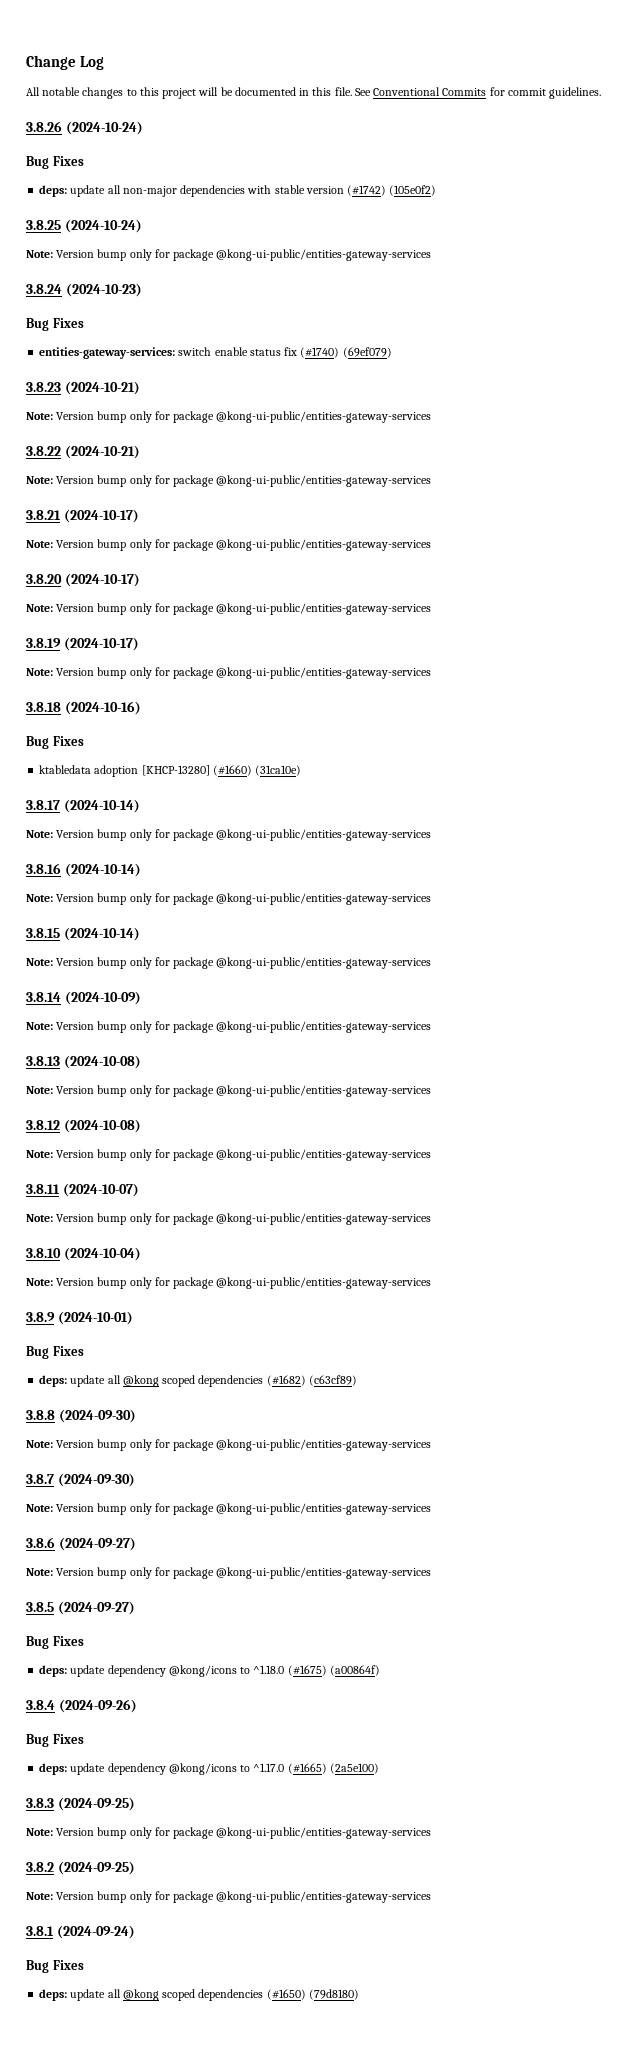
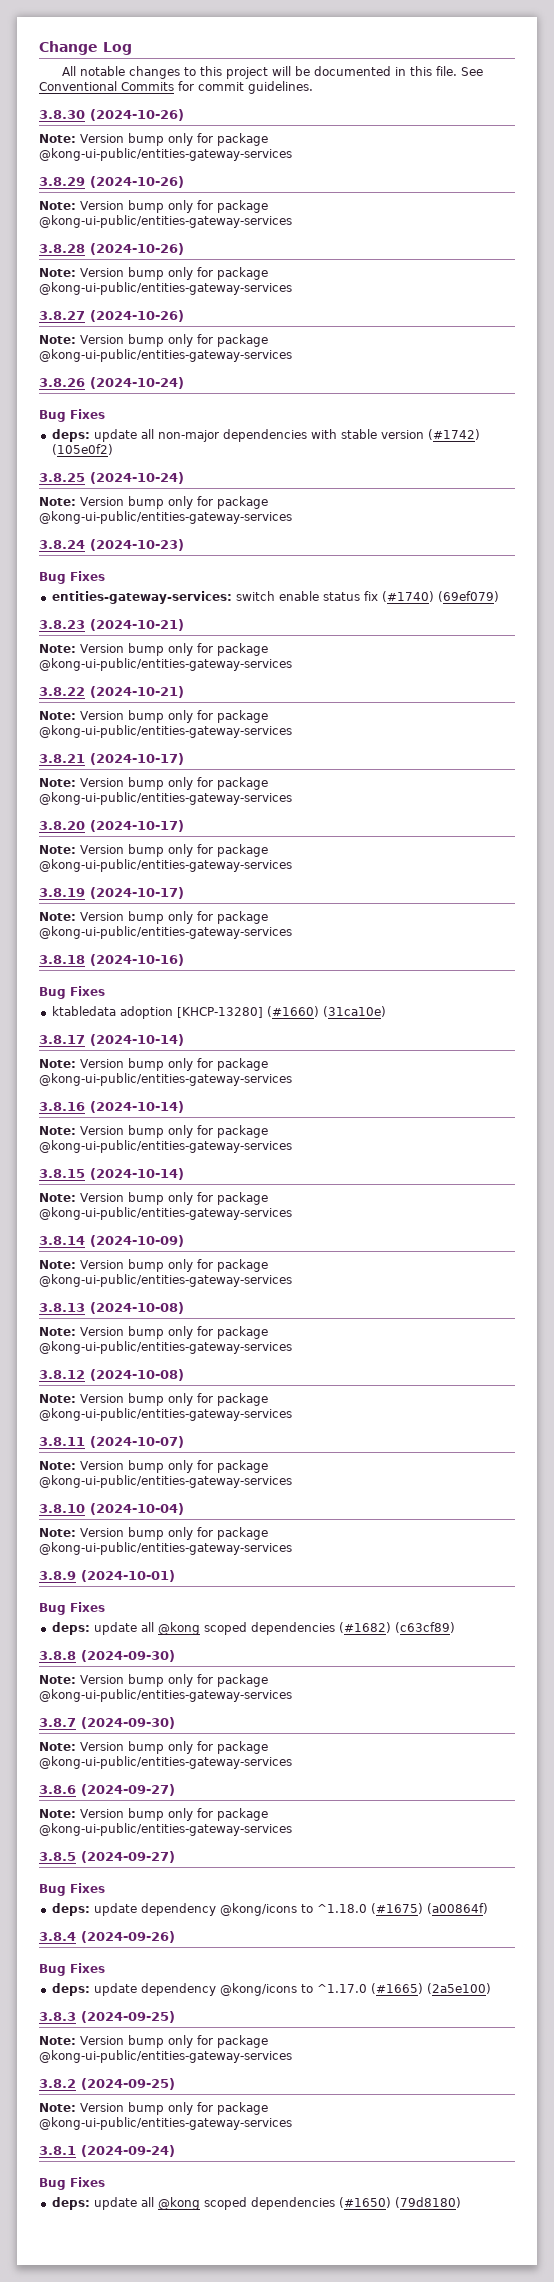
+ 3.8.30 (2024-10-26)
+ Note: Version bump only for package @kong-ui-public/entities-gateway-services
+ 3.8.29 (2024-10-26)
+ Note: Version bump only for package @kong-ui-public/entities-gateway-services
+ 3.8.28 (2024-10-26)
+ Note: Version bump only for package @kong-ui-public/entities-gateway-services
+ 3.8.27 (2024-10-26)
+ Note: Version bump only for package @kong-ui-public/entities-gateway-services

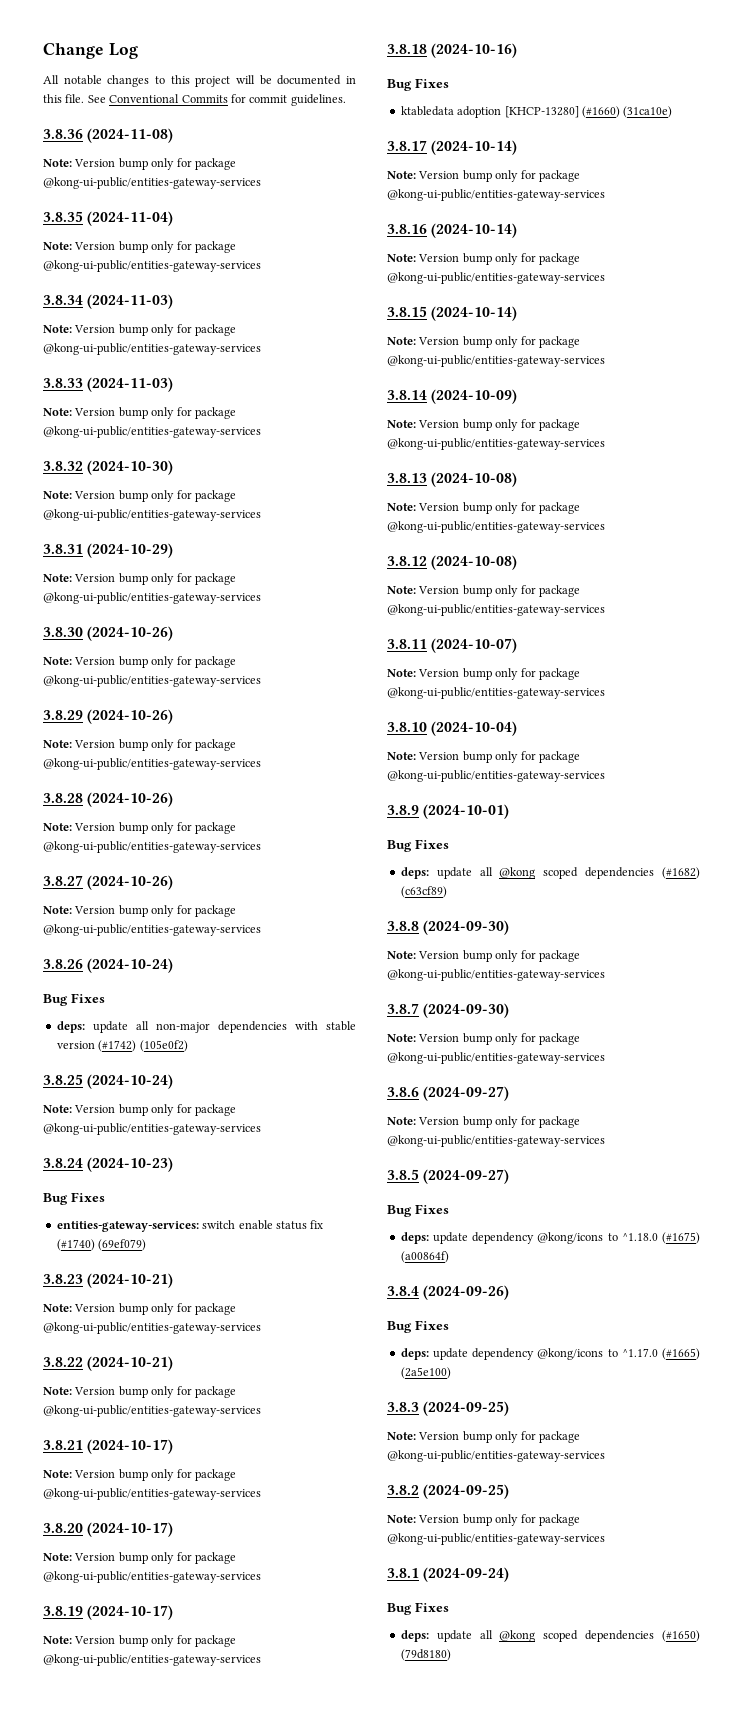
+ 3.8.36 (2024-11-08)
+ Note: Version bump only for package @kong-ui-public/entities-gateway-services
+ 3.8.35 (2024-11-04)
+ Note: Version bump only for package @kong-ui-public/entities-gateway-services
+ 3.8.34 (2024-11-03)
+ Note: Version bump only for package @kong-ui-public/entities-gateway-services
+ 3.8.33 (2024-11-03)
+ Note: Version bump only for package @kong-ui-public/entities-gateway-services
+ 3.8.32 (2024-10-30)
+ Note: Version bump only for package @kong-ui-public/entities-gateway-services
+ 3.8.31 (2024-10-29)
+ Note: Version bump only for package @kong-ui-public/entities-gateway-services

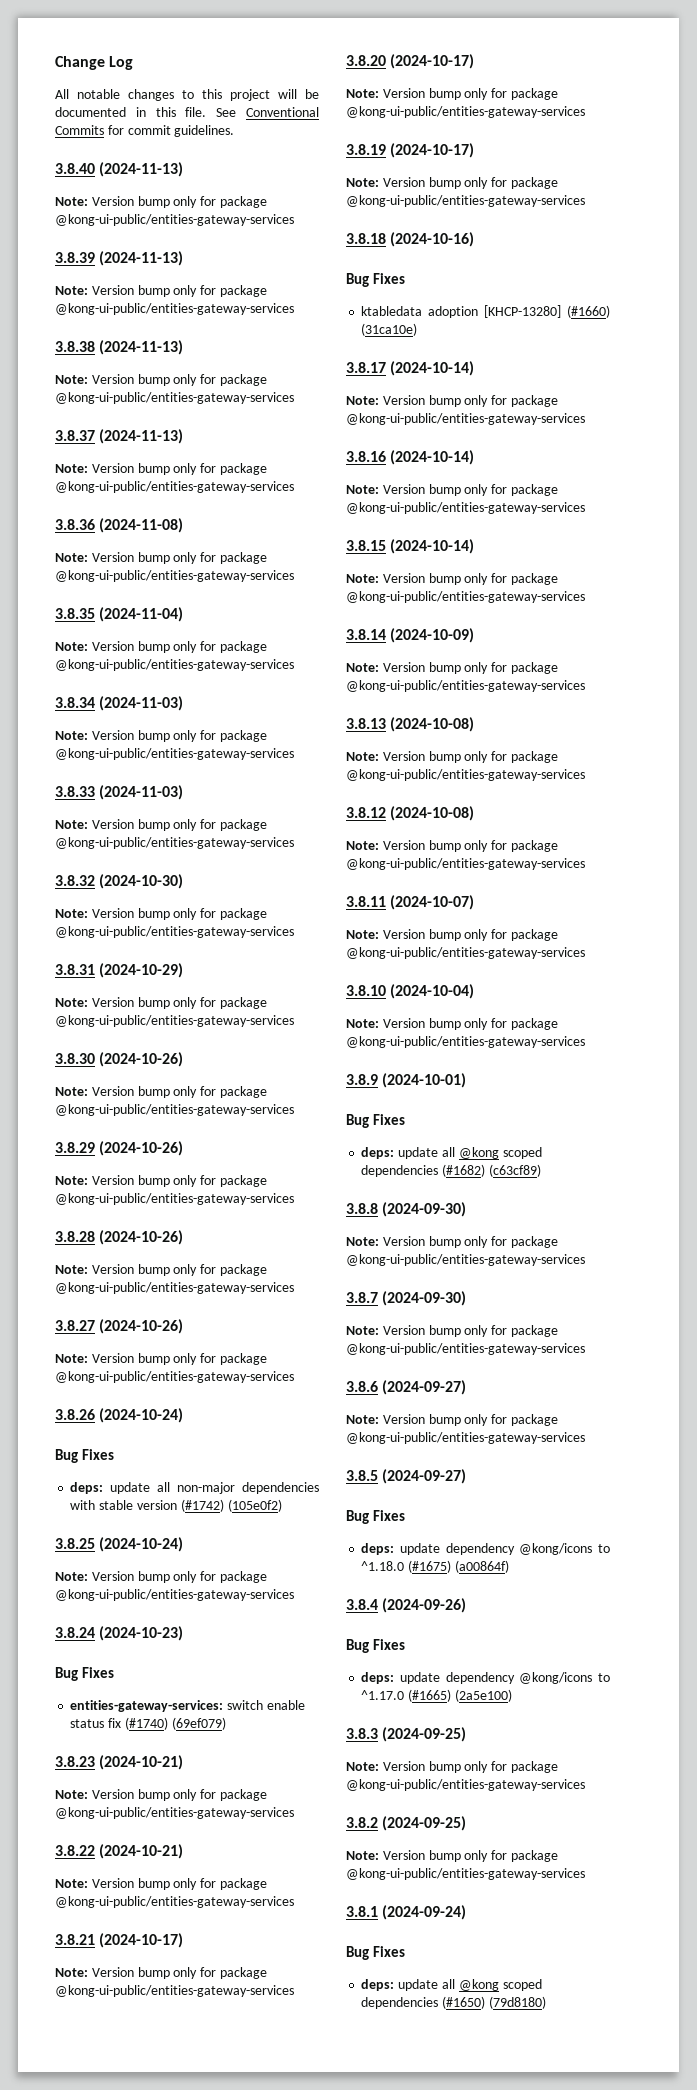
+ 3.8.40 (2024-11-13)
+ Note: Version bump only for package @kong-ui-public/entities-gateway-services
+ 3.8.39 (2024-11-13)
+ Note: Version bump only for package @kong-ui-public/entities-gateway-services
+ 3.8.38 (2024-11-13)
+ Note: Version bump only for package @kong-ui-public/entities-gateway-services
+ 3.8.37 (2024-11-13)
+ Note: Version bump only for package @kong-ui-public/entities-gateway-services

